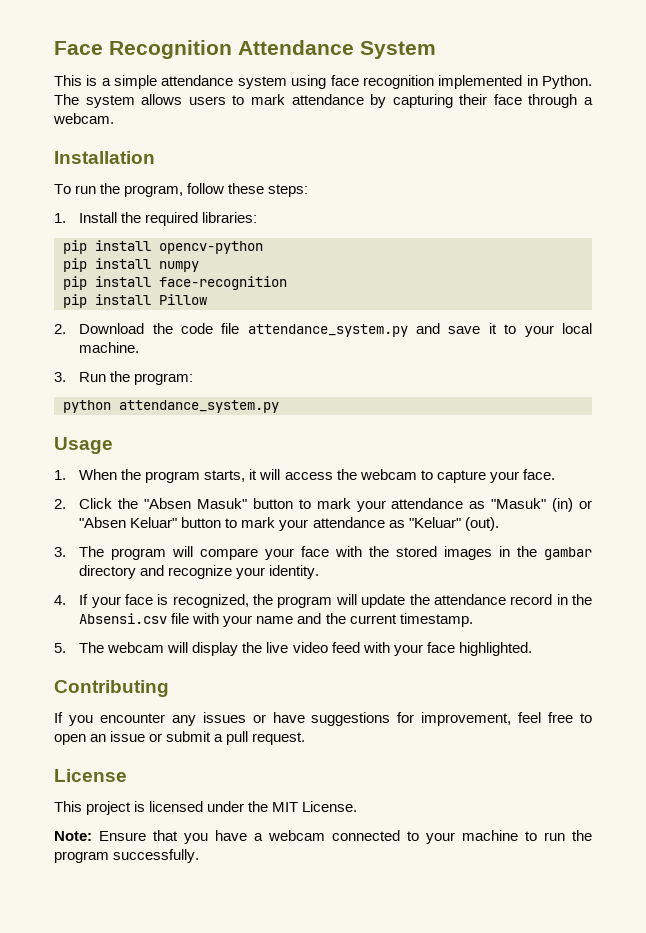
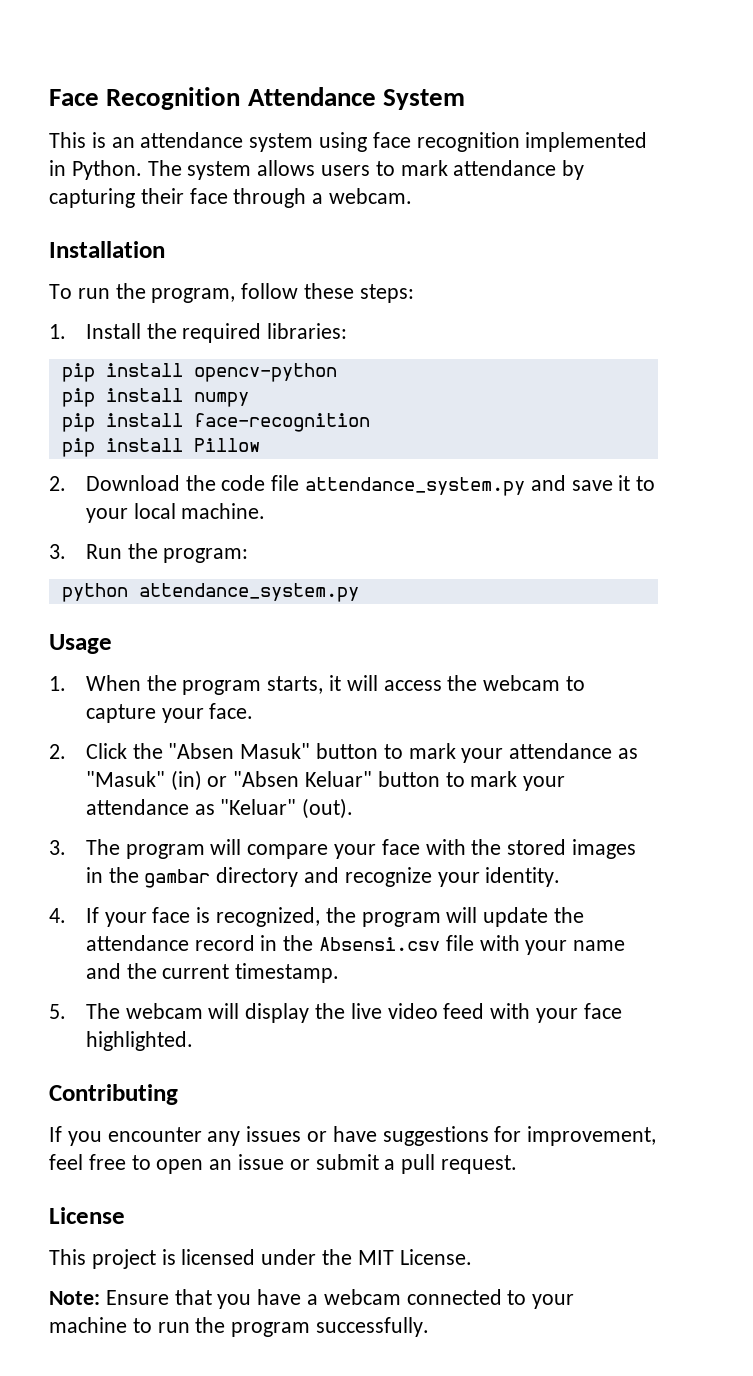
- This is a simple attendance system using face recognition implemented in Python.
+ This is an attendance system using face recognition implemented in Python.

